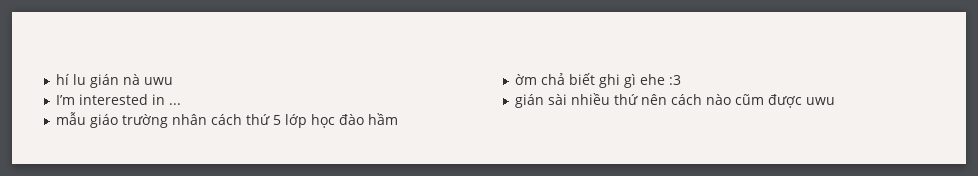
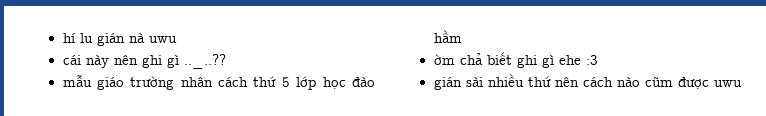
- I’m interested in ...
+ cái này nên ghi gì .._..??

